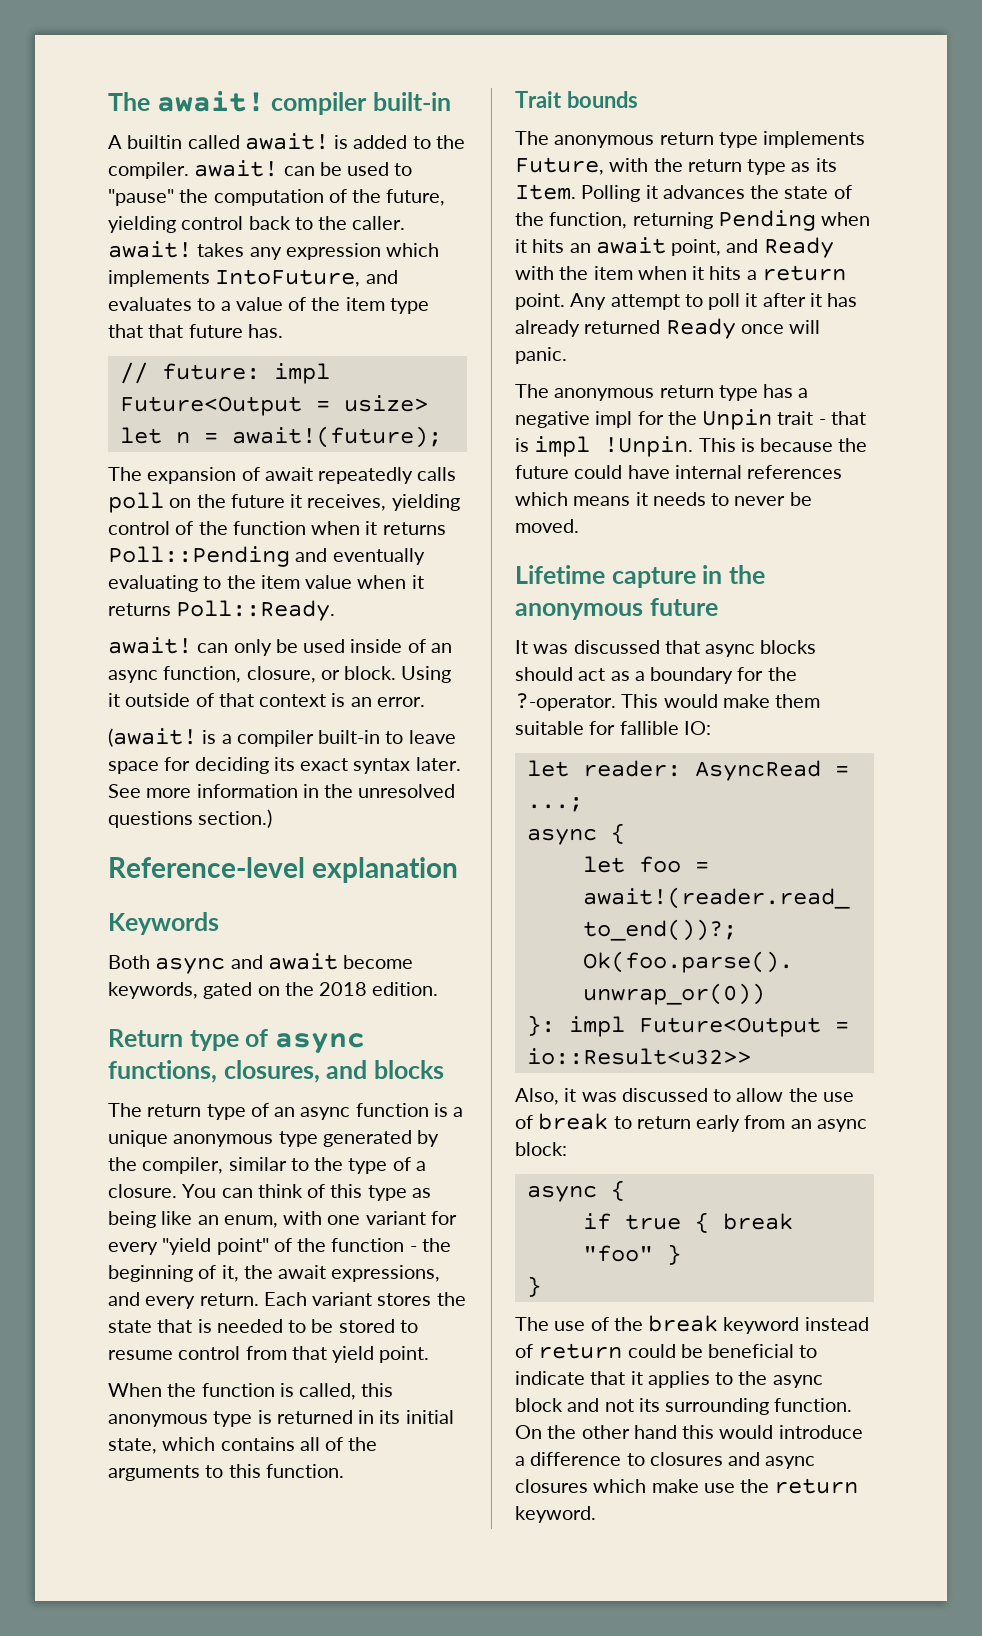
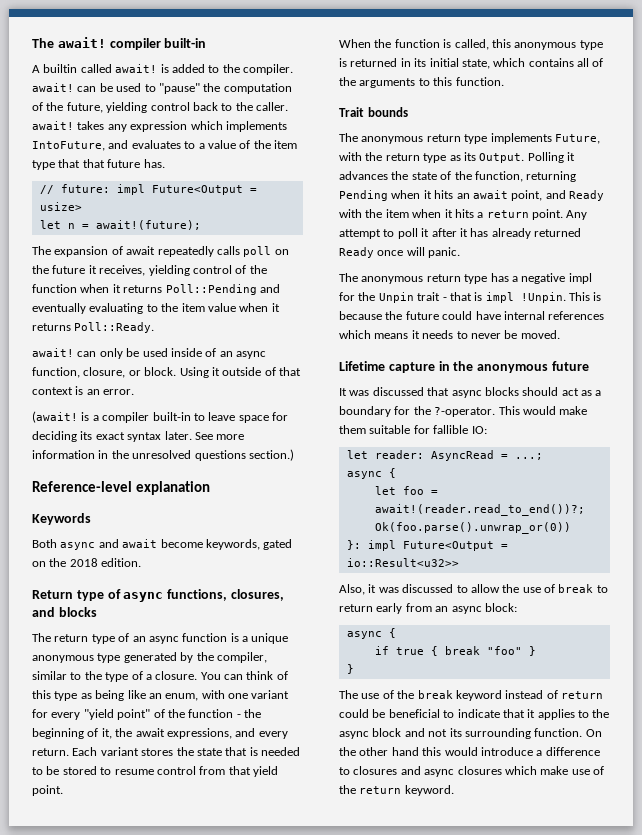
- The anonymous return type implements Future, with the return type as its Item.
+ The anonymous return type implements Future, with the return type as its Output.
- On the other hand this would introduce a difference to closures and async closures which make use the return keyword.
+ On the other hand this would introduce a difference to closures and async closures which make use of the return keyword.

